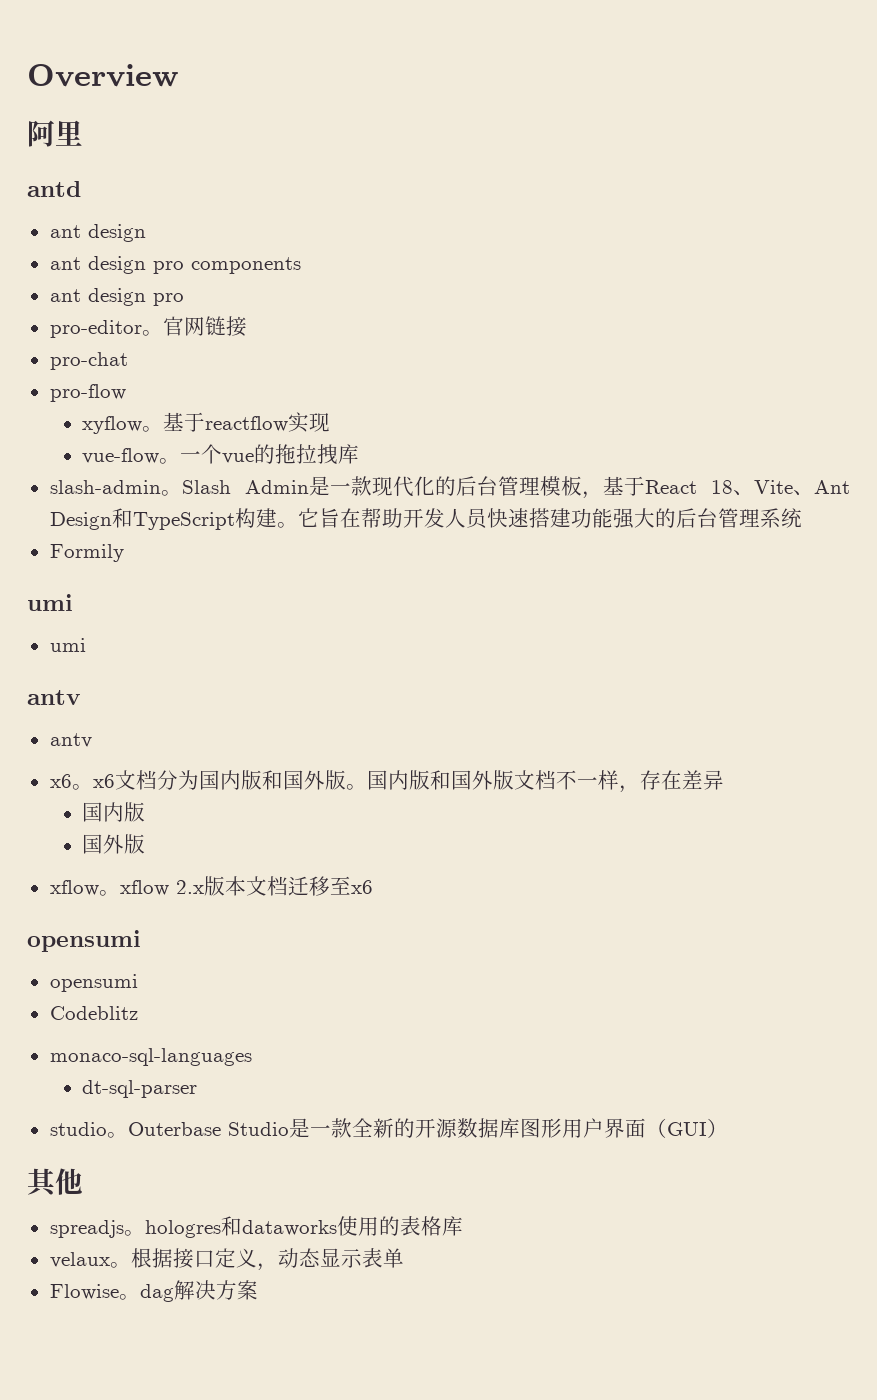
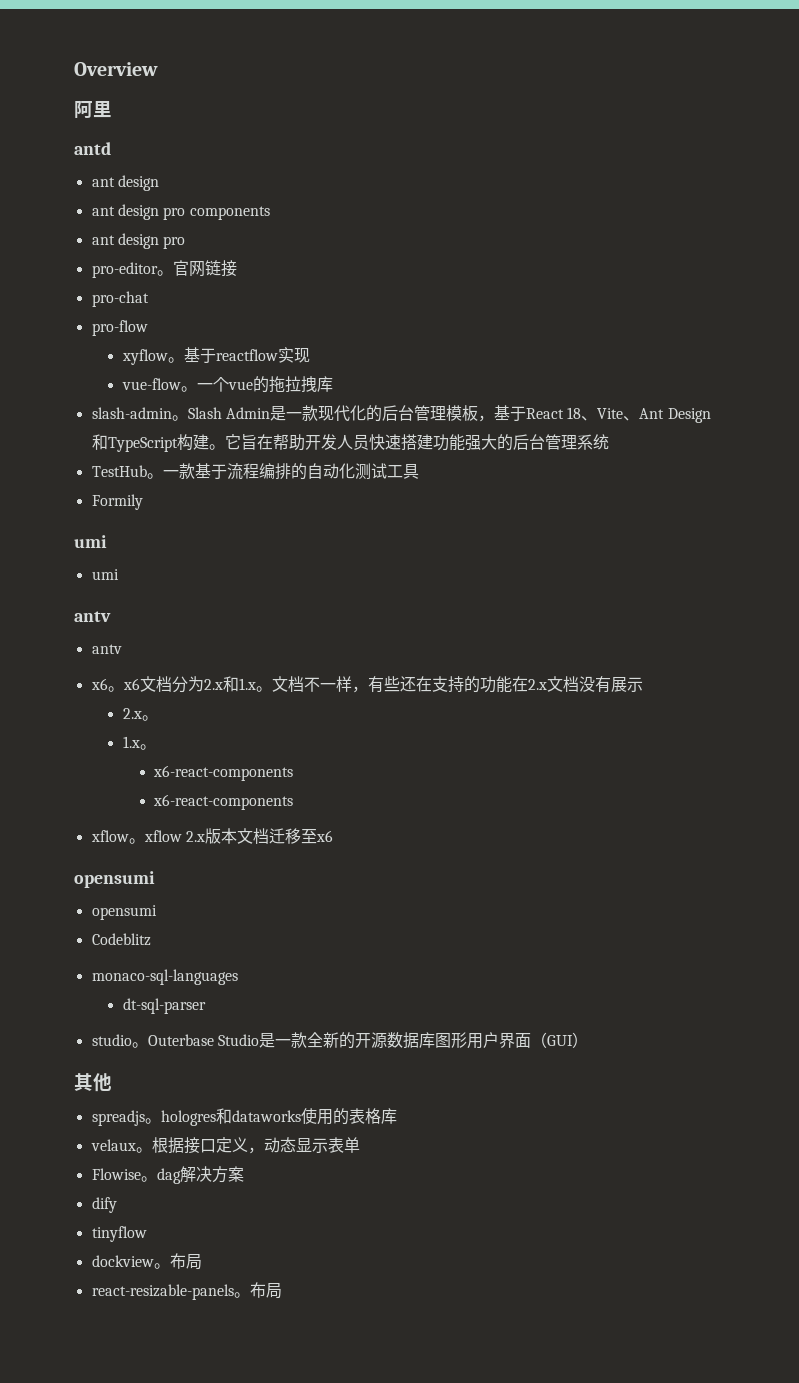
+ TestHub。一款基于流程编排的自动化测试工具
- x6。x6文档分为国内版和国外版。国内版和国外版文档不一样，存在差异
- 国内版
- 国外版
+ x6。x6文档分为2.x和1.x。文档不一样，有些还在支持的功能在2.x文档没有展示
+ 2.x。
+ 1.x。
+ x6-react-components
+ x6-react-components
+ dify
+ tinyflow
+ dockview。布局
+ react-resizable-panels。布局

